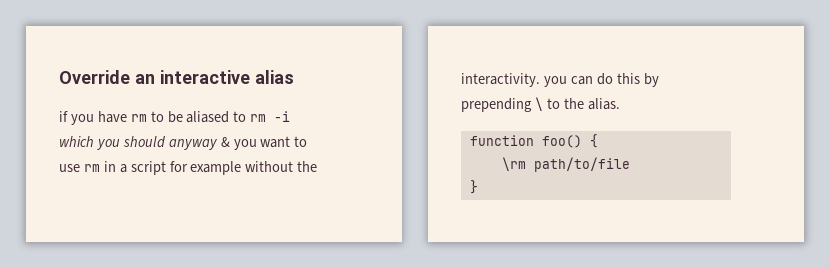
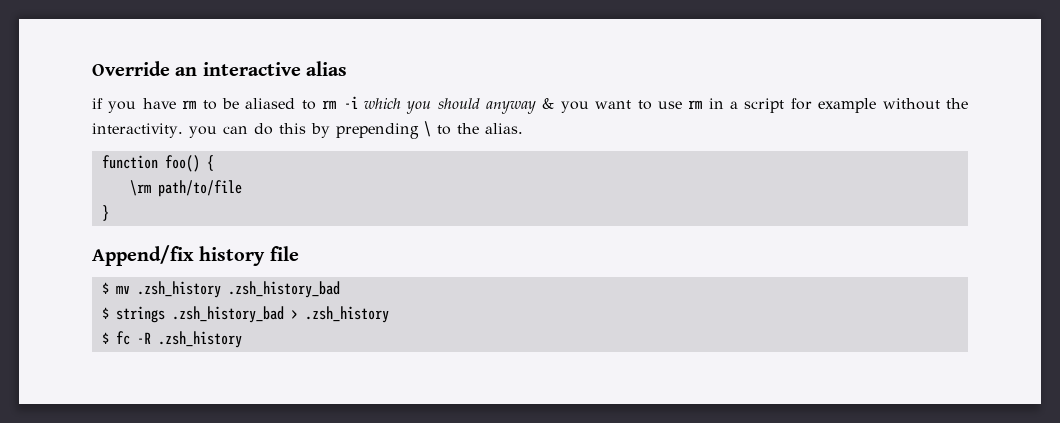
+ Append/fix history file
+ $ mv .zsh_history .zsh_history_bad
+ $ strings .zsh_history_bad > .zsh_history
+ $ fc -R .zsh_history

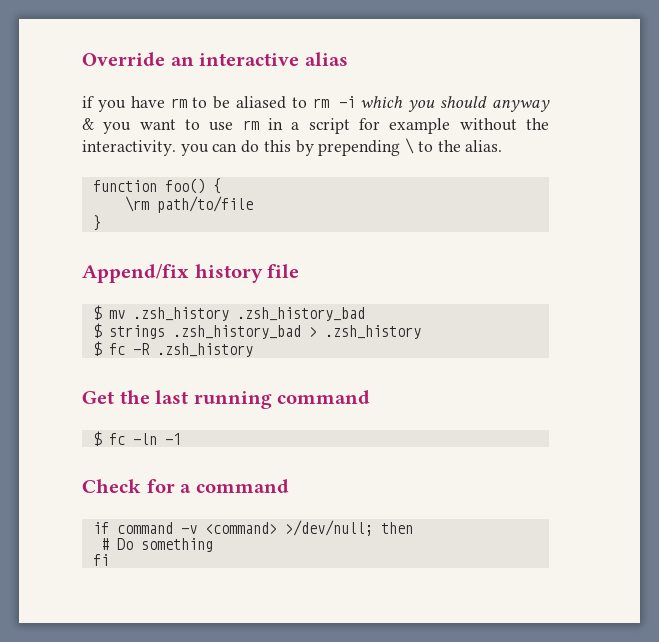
+ Get the last running command
+ $ fc -ln -1
+ Check for a command
+ if command -v <command> >/dev/null; then
+ # Do something
+ fi

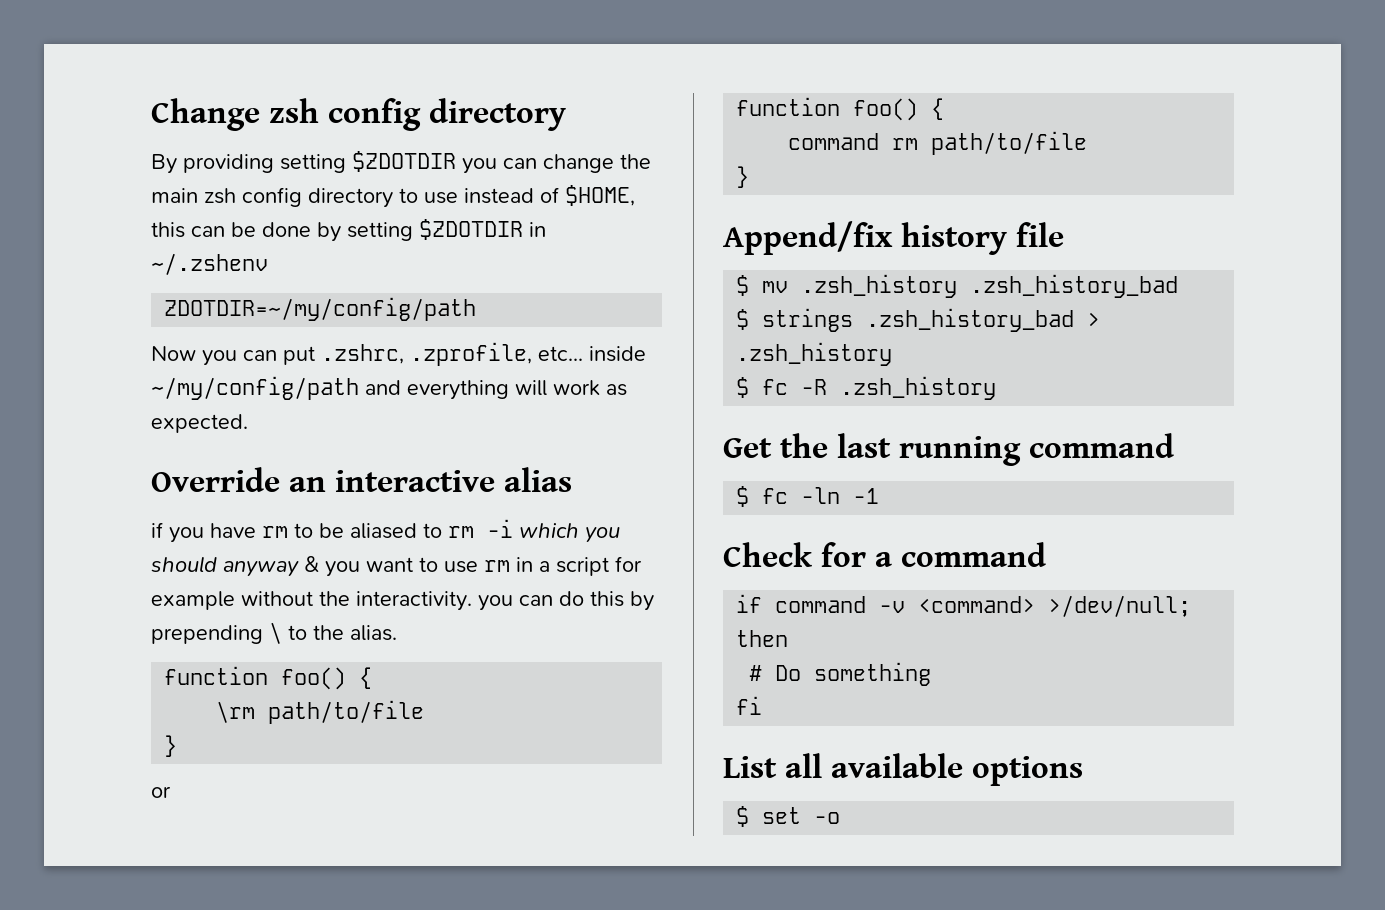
+ Change zsh config directory
+ By providing setting $ZDOTDIR you can change the main zsh config directory to use instead of $HOME, this can be done by setting $ZDOTDIR in ~/.zshenv
+ ZDOTDIR=~/my/config/path
+ Now you can put .zshrc, .zprofile, etc... inside ~/my/config/path and everything will work as expected.
+ or
+ function foo() {
+ command rm path/to/file
+ }
+ List all available options
+ $ set -o

